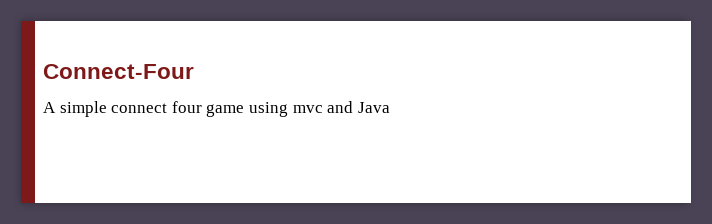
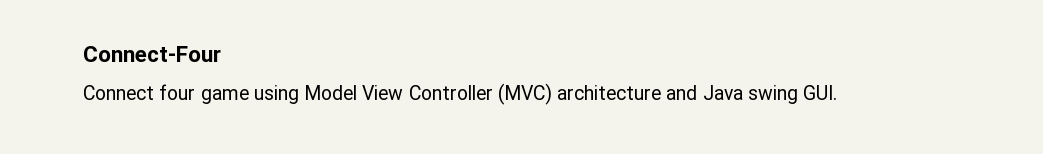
- A simple connect four game using mvc and Java
+ Connect four game using Model View Controller (MVC) architecture and Java swing GUI.

